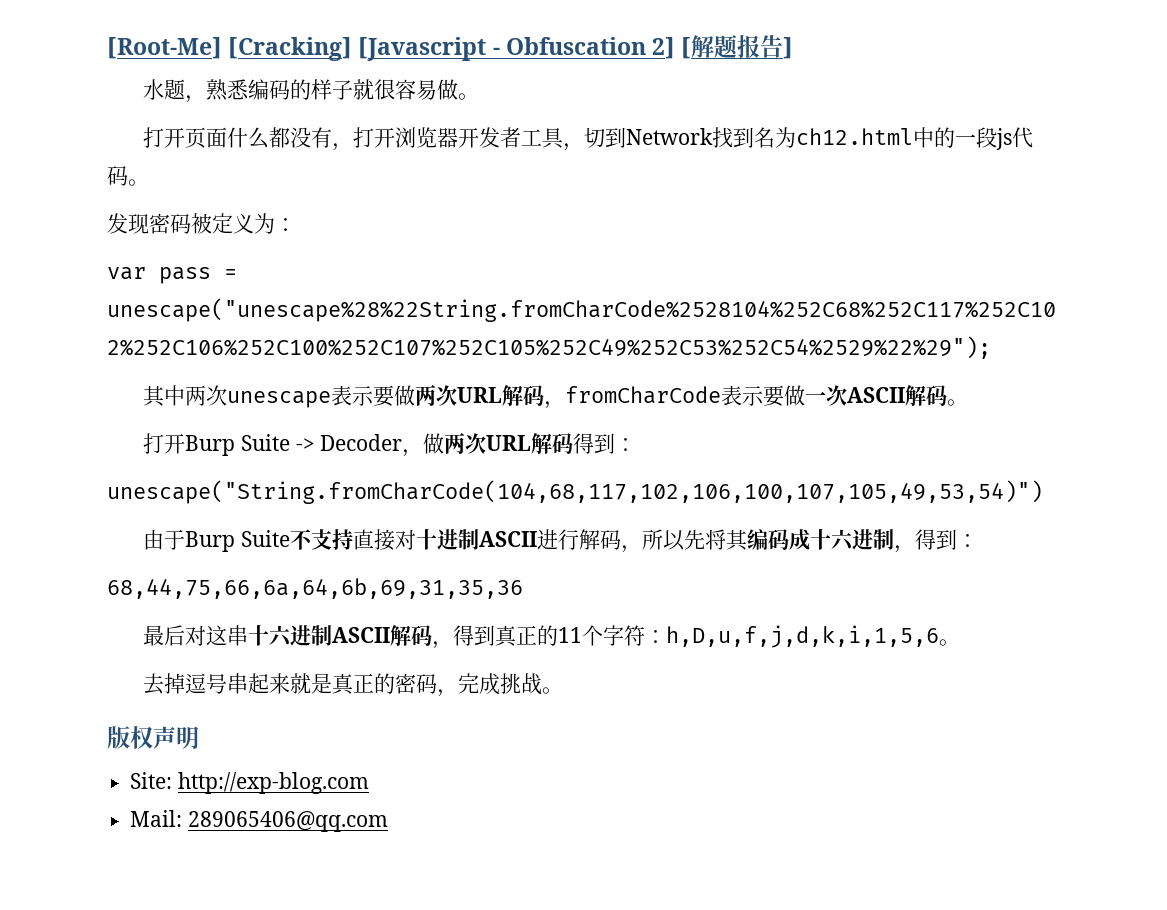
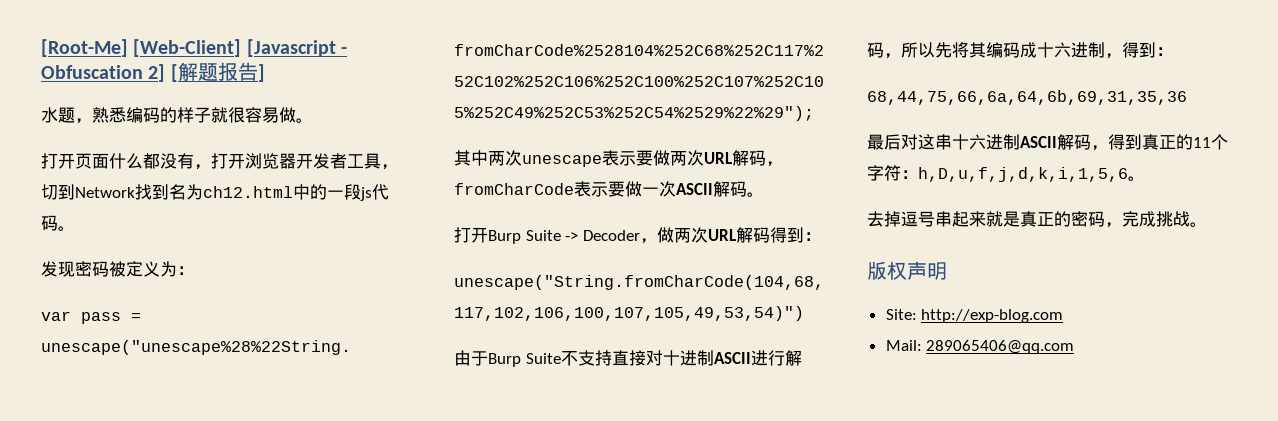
- [Root-Me] [Cracking] [Javascript - Obfuscation 2] [解题报告]
+ [Root-Me] [Web-Client] [Javascript - Obfuscation 2] [解题报告]

